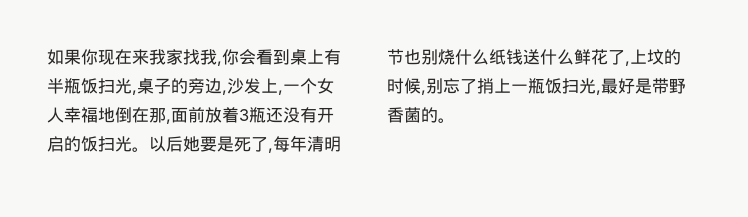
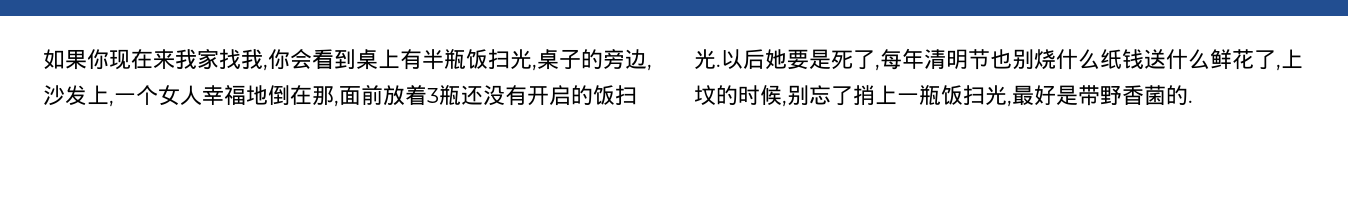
- 如果你现在来我家找我,你会看到桌上有半瓶饭扫光,桌子的旁边,沙发上,一个女人幸福地倒在那,面前放着3瓶还没有开启的饭扫光。
+ 如果你现在来我家找我,你会看到桌上有半瓶饭扫光,桌子的旁边,沙发上,一个女人幸福地倒在那,面前放着3瓶还没有开启的饭扫光.
- 以后她要是死了,每年清明节也别烧什么纸钱送什么鲜花了,上坟的时候,别忘了捎上一瓶饭扫光,最好是带野香菌的。
+ 以后她要是死了,每年清明节也别烧什么纸钱送什么鲜花了,上坟的时候,别忘了捎上一瓶饭扫光,最好是带野香菌的.

